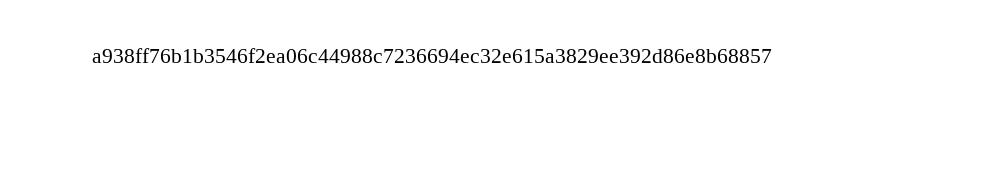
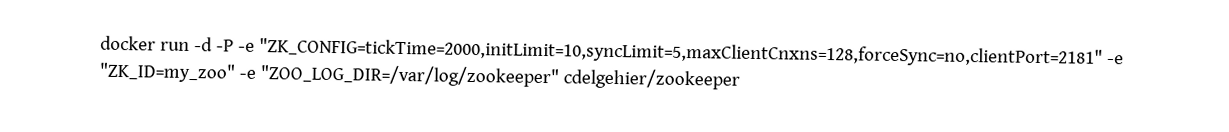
- a938ff76b1b3546f2ea06c44988c7236694ec32e615a3829ee392d86e8b68857
+ docker run -d -P -e "ZK_CONFIG=tickTime=2000,initLimit=10,syncLimit=5,maxClientCnxns=128,forceSync=no,clientPort=2181" -e "ZK_ID=my_zoo" -e "ZOO_LOG_DIR=/var/log/zookeeper" cdelgehier/zookeeper

